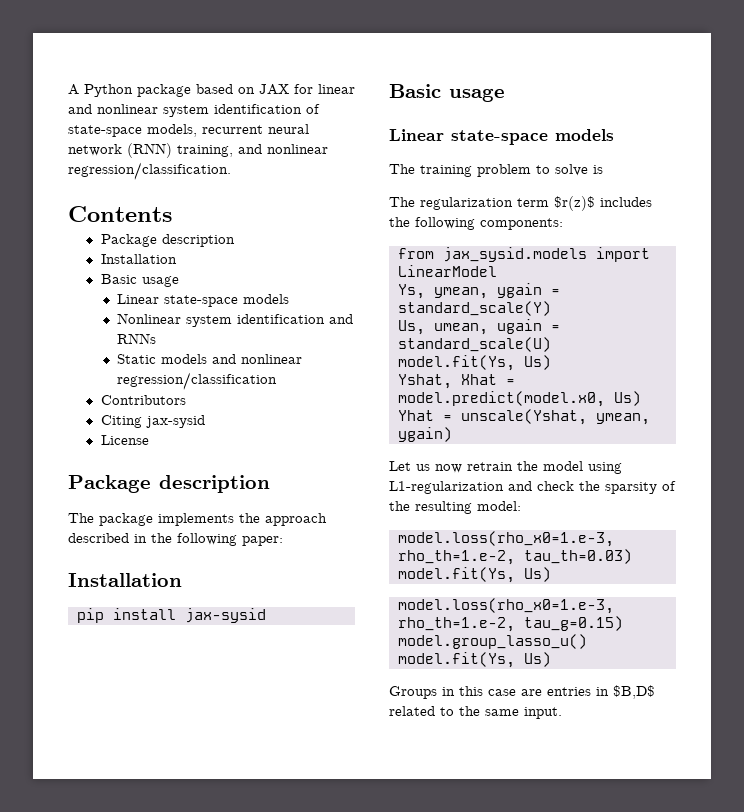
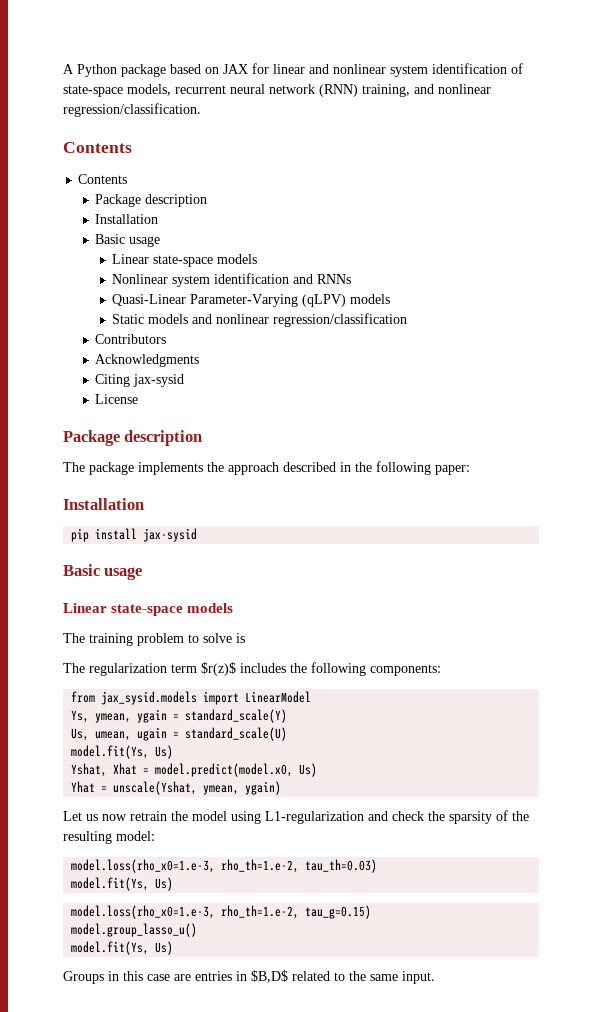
  A Python package based on JAX for linear and nonlinear system identification of state-space models, recurrent neural network (RNN) training, and nonlinear regression/classification.
+ Contents
+ Quasi-Linear Parameter-Varying (qLPV) models
+ Acknowledgments

